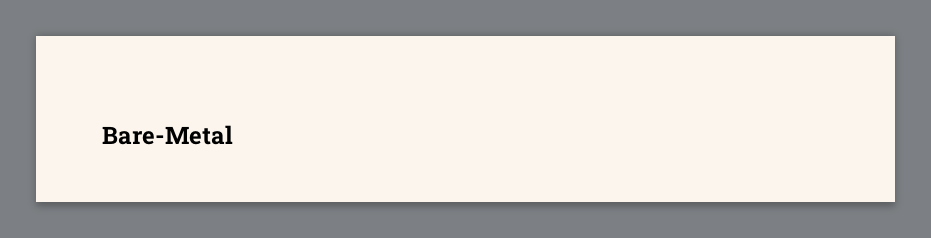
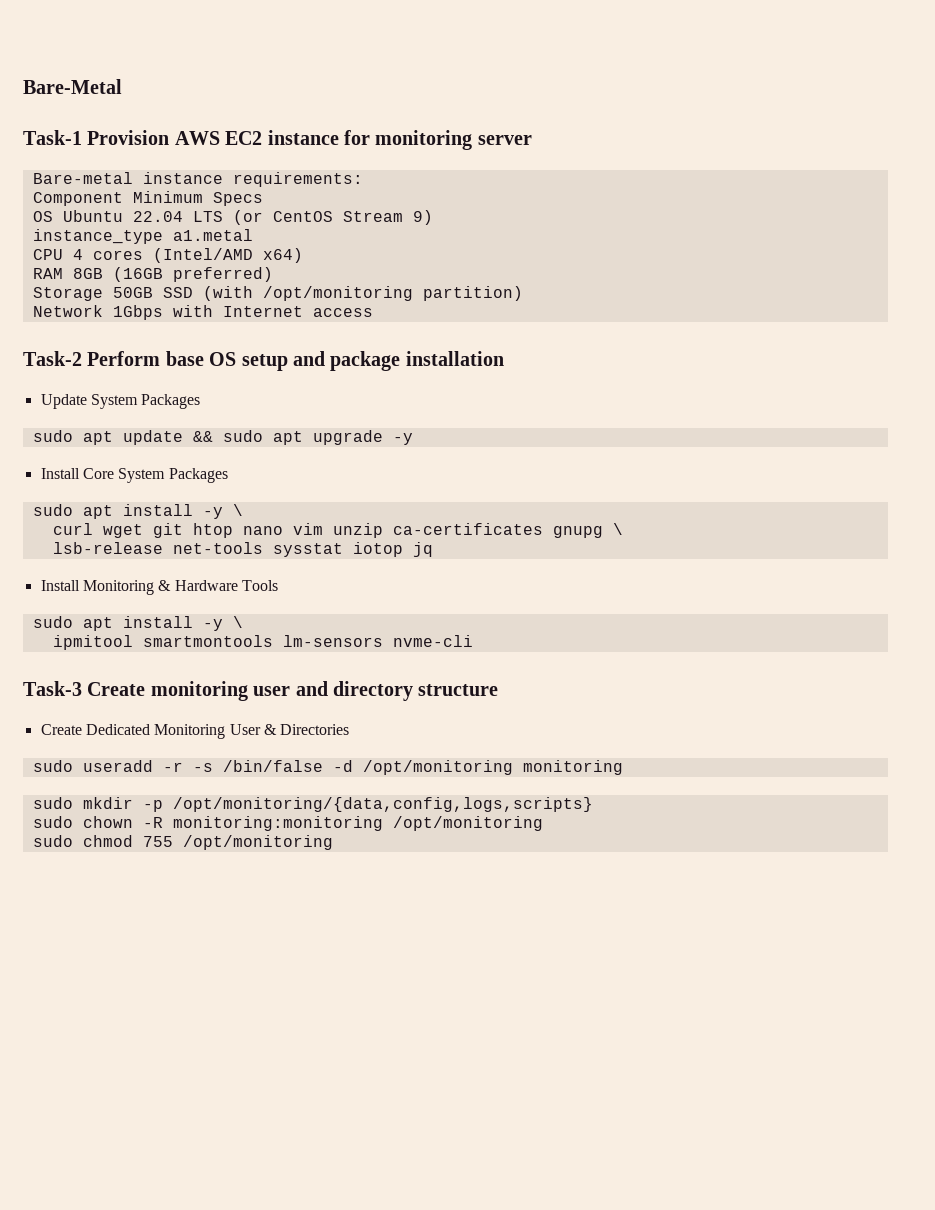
+ Task-1 Provision AWS EC2 instance for monitoring server
+ Bare-metal instance requirements:
+ Component Minimum Specs
+ OS Ubuntu 22.04 LTS (or CentOS Stream 9)
+ instance_type a1.metal
+ CPU 4 cores (Intel/AMD x64)
+ RAM 8GB (16GB preferred)
+ Storage 50GB SSD (with /opt/monitoring partition)
+ Network 1Gbps with Internet access
+ Task-2 Perform base OS setup and package installation
+ Update System Packages
+ sudo apt update && sudo apt upgrade -y
+ Install Core System Packages
+ sudo apt install -y \
+ curl wget git htop nano vim unzip ca-certificates gnupg \
+ lsb-release net-tools sysstat iotop jq
+ Install Monitoring & Hardware Tools
+ sudo apt install -y \
+ ipmitool smartmontools lm-sensors nvme-cli
+ Task-3 Create monitoring user and directory structure
+ Create Dedicated Monitoring User & Directories
+ sudo useradd -r -s /bin/false -d /opt/monitoring monitoring
+ sudo mkdir -p /opt/monitoring/{data,config,logs,scripts}
+ sudo chown -R monitoring:monitoring /opt/monitoring
+ sudo chmod 755 /opt/monitoring

